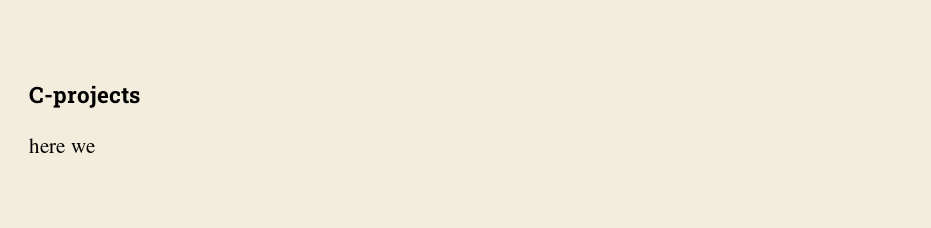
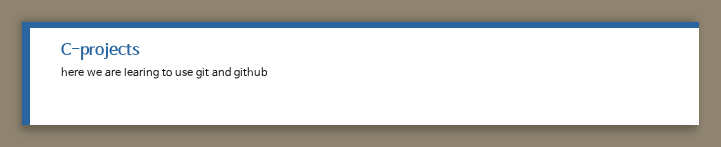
- here we
+ here we are learing to use git and github

